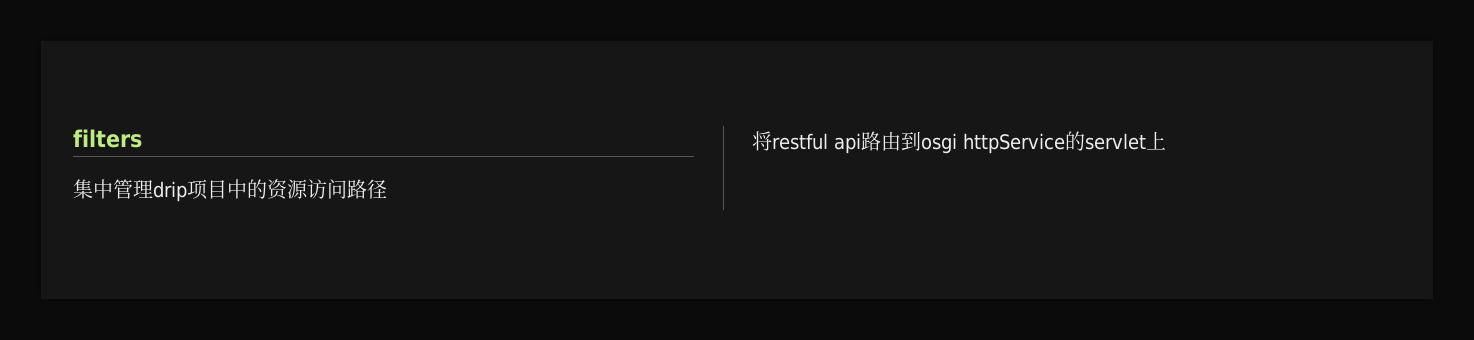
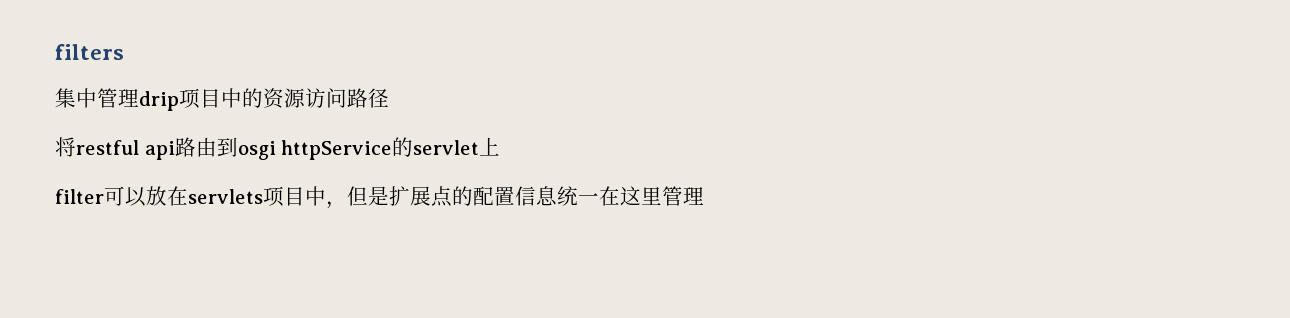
+ filter可以放在servlets项目中，但是扩展点的配置信息统一在这里管理

